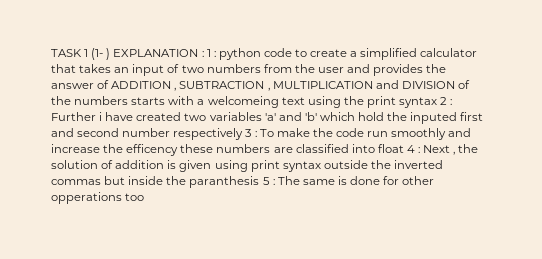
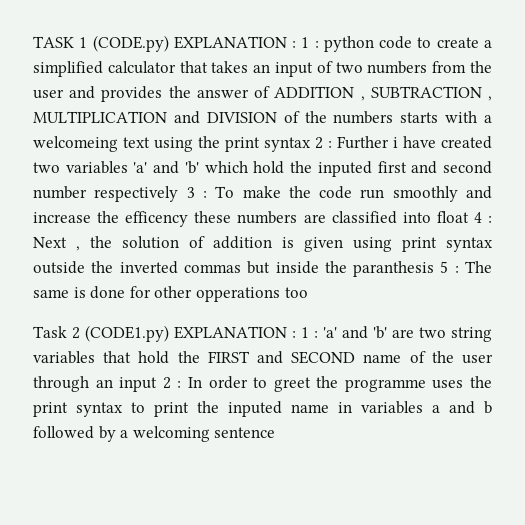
- TASK 1 (1- ) EXPLANATION :
+ TASK 1 (CODE.py) EXPLANATION :
+ Task 2 (CODE1.py) EXPLANATION : 1 : 'a' and 'b' are two string variables that hold the FIRST and SECOND name of the user through an input 2 : In order to greet the programme uses the print syntax to print the inputed name in variables a and b followed by a welcoming sentence

